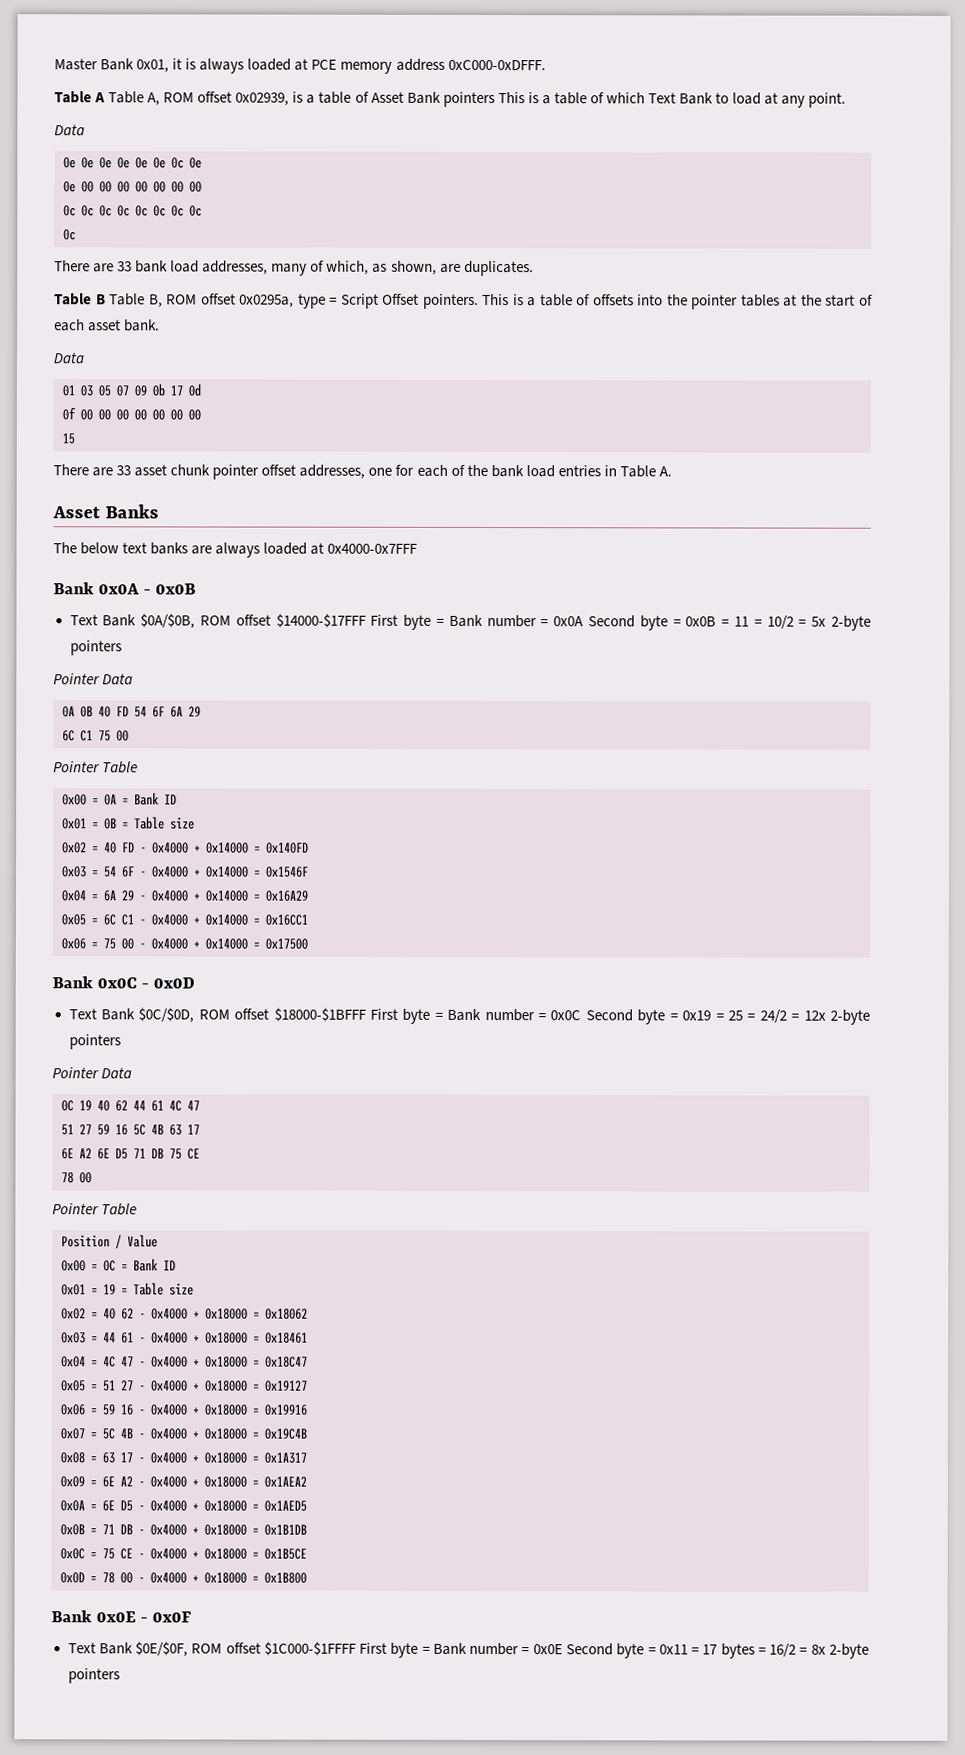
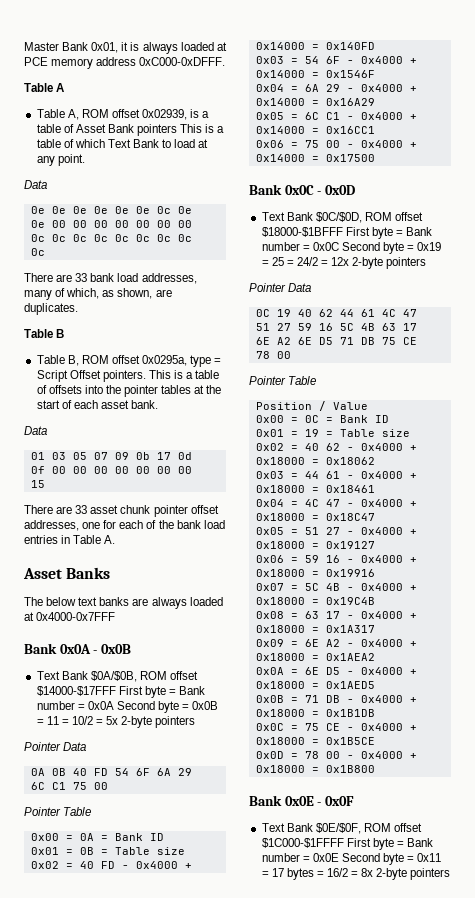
- Table A Table A, ROM offset 0x02939, is a table of Asset Bank pointers This is a table of which Text Bank to load at any point.
+ Table A
+ Table A, ROM offset 0x02939, is a table of Asset Bank pointers This is a table of which Text Bank to load at any point.
- Table B Table B, ROM offset 0x0295a, type = Script Offset pointers.
+ Table B
+ Table B, ROM offset 0x0295a, type = Script Offset pointers.

